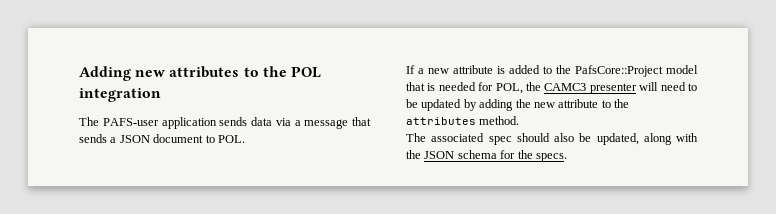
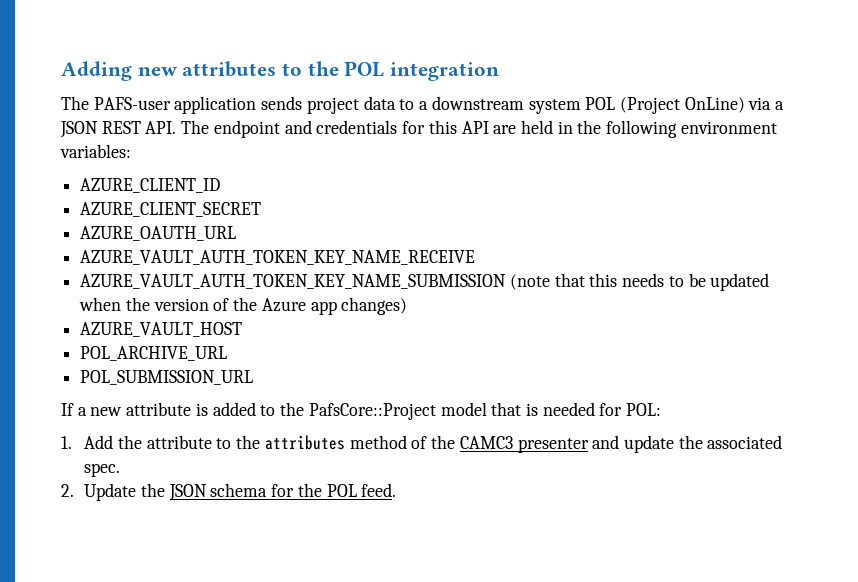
- The PAFS-user application sends data via a message that sends a JSON document to POL.
+ The PAFS-user application sends project data to a downstream system POL (Project OnLine) via a JSON REST API. The endpoint and credentials for this API are held in the following environment variables:
+ AZURE_CLIENT_ID
+ AZURE_CLIENT_SECRET
+ AZURE_OAUTH_URL
+ AZURE_VAULT_AUTH_TOKEN_KEY_NAME_RECEIVE
+ AZURE_VAULT_AUTH_TOKEN_KEY_NAME_SUBMISSION (note that this needs to be updated when the version of the Azure app changes)
+ AZURE_VAULT_HOST
+ POL_ARCHIVE_URL
+ POL_SUBMISSION_URL
- If a new attribute is added to the PafsCore::Project model that is needed for POL, the CAMC3 presenter will need to be updated by adding the new attribute to the attributes method.
- The associated spec should also be updated, along with the JSON schema for the specs.
+ If a new attribute is added to the PafsCore::Project model that is needed for POL:
+ 1. Add the attribute to the attributes method of the CAMC3 presenter and update the associated spec.
+ 2. Update the JSON schema for the POL feed.

